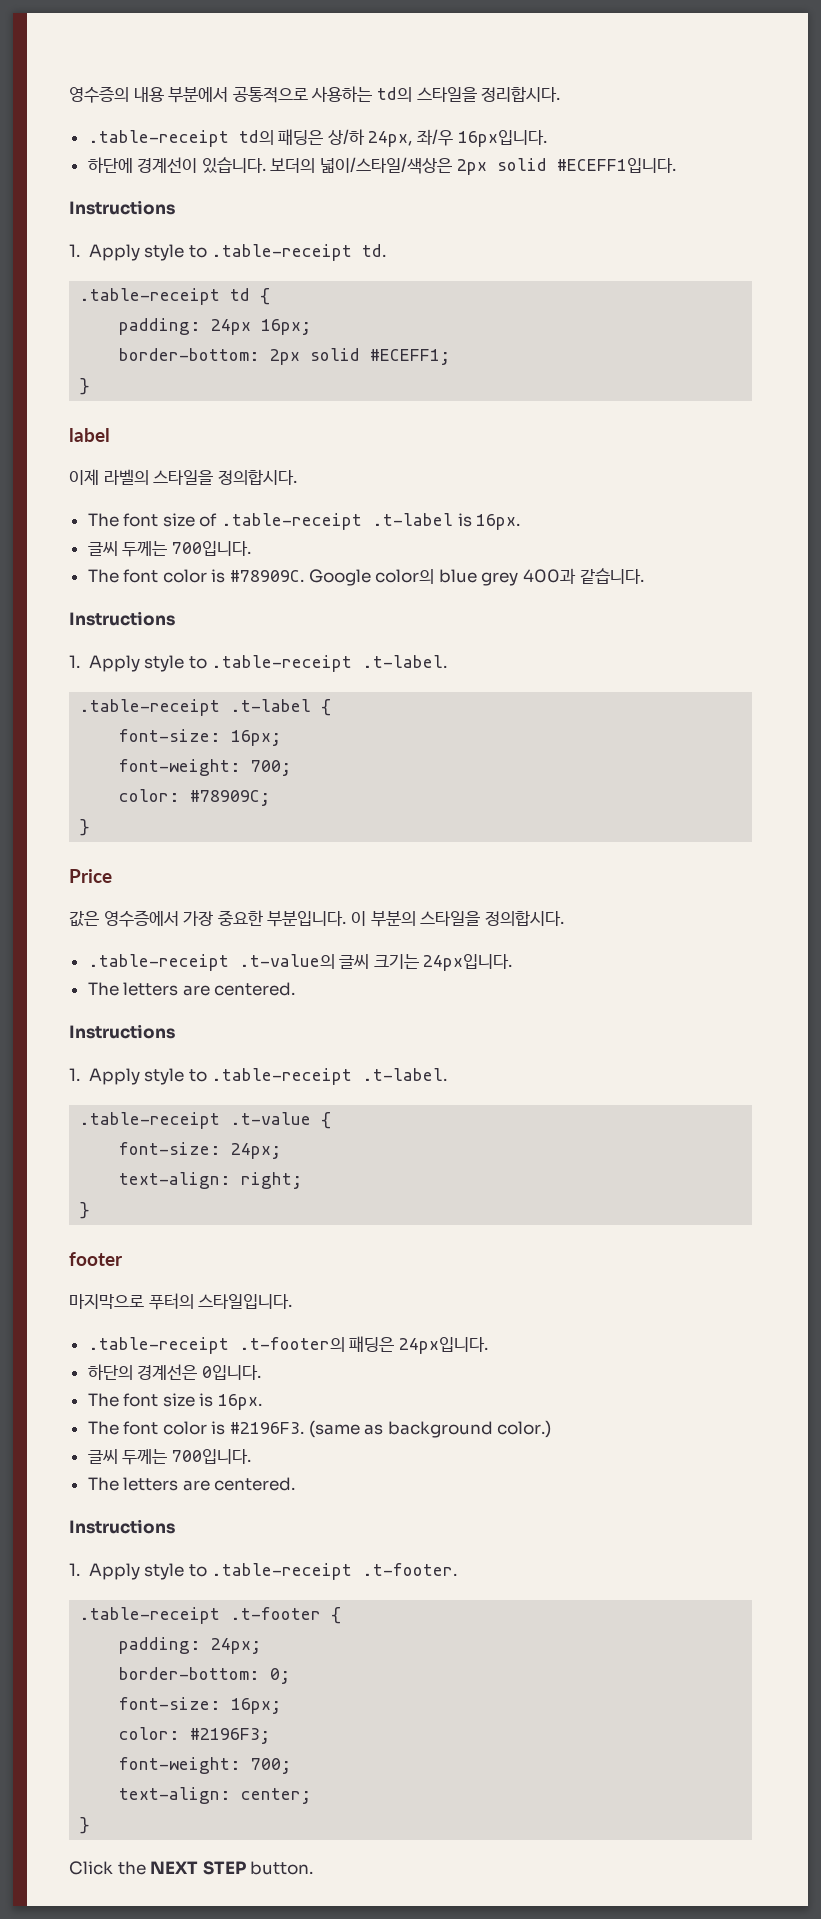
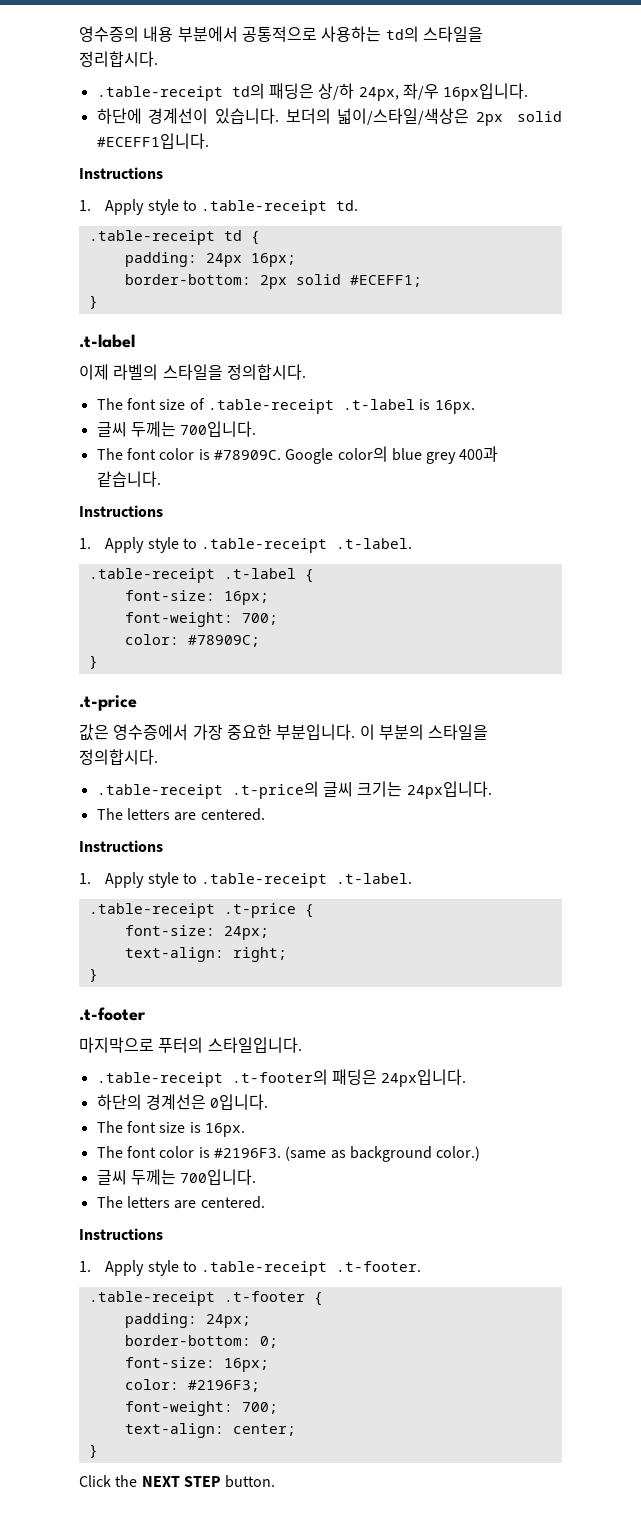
  border-bottom: 2px solid #ECEFF1;
  }
- label
+ .t-label
  color: #78909C;
  }
- Price
+ .t-price
- .table-receipt .t-value의 글씨 크기는 24px입니다.
+ .table-receipt .t-price의 글씨 크기는 24px입니다.
- .table-receipt .t-value {
+ .table-receipt .t-price {
  text-align: right;
  }
- footer
+ .t-footer

